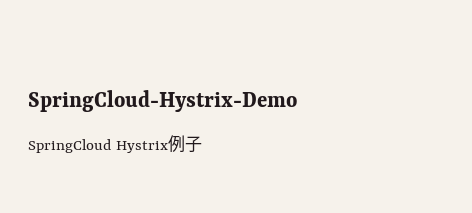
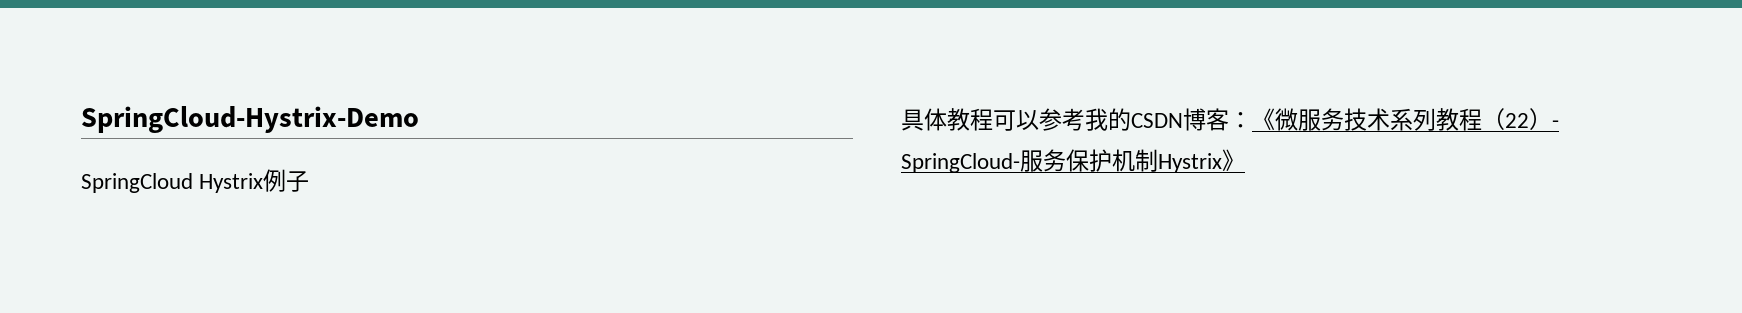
+ 具体教程可以参考我的CSDN博客：《微服务技术系列教程（22）- SpringCloud-服务保护机制Hystrix》

